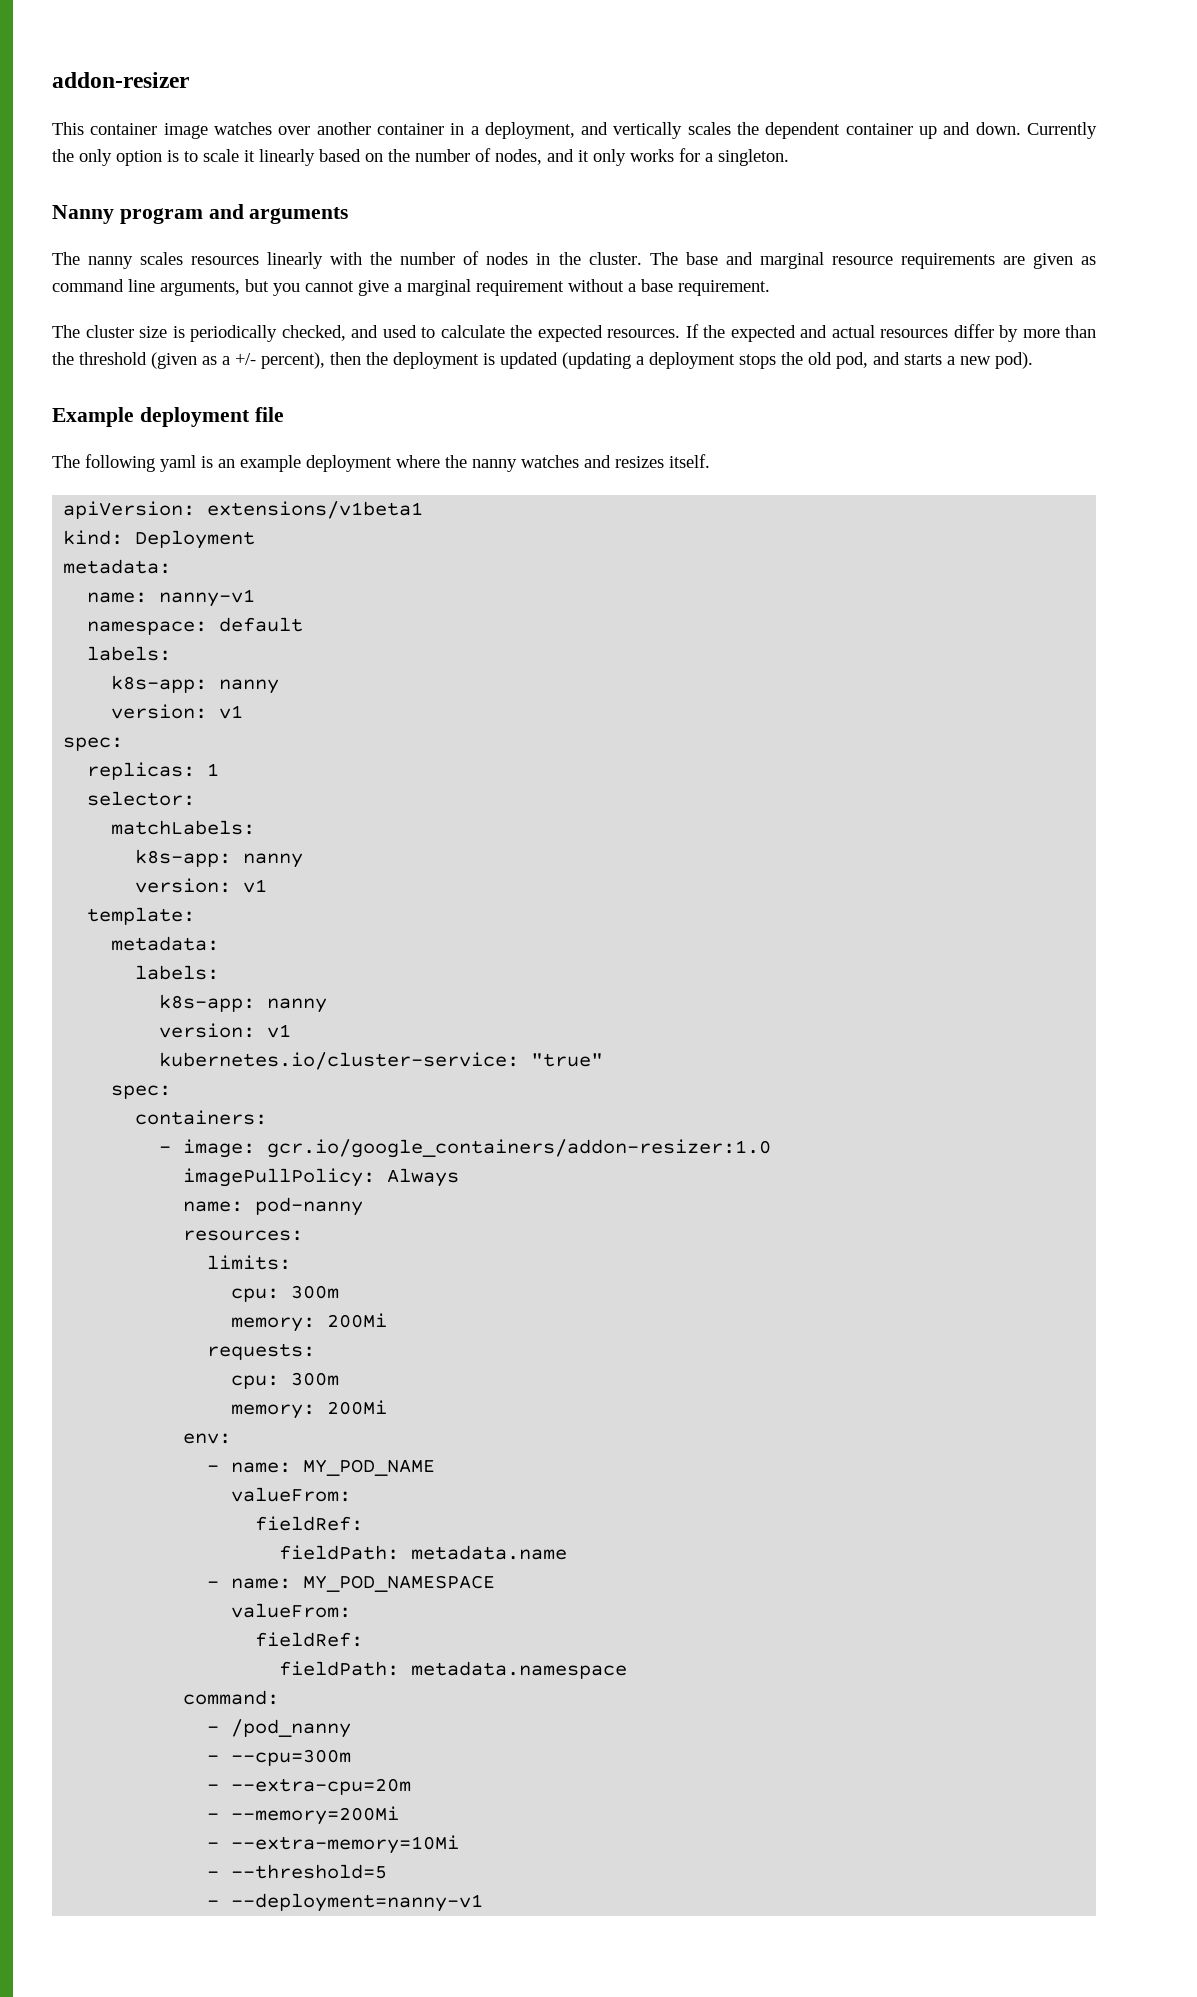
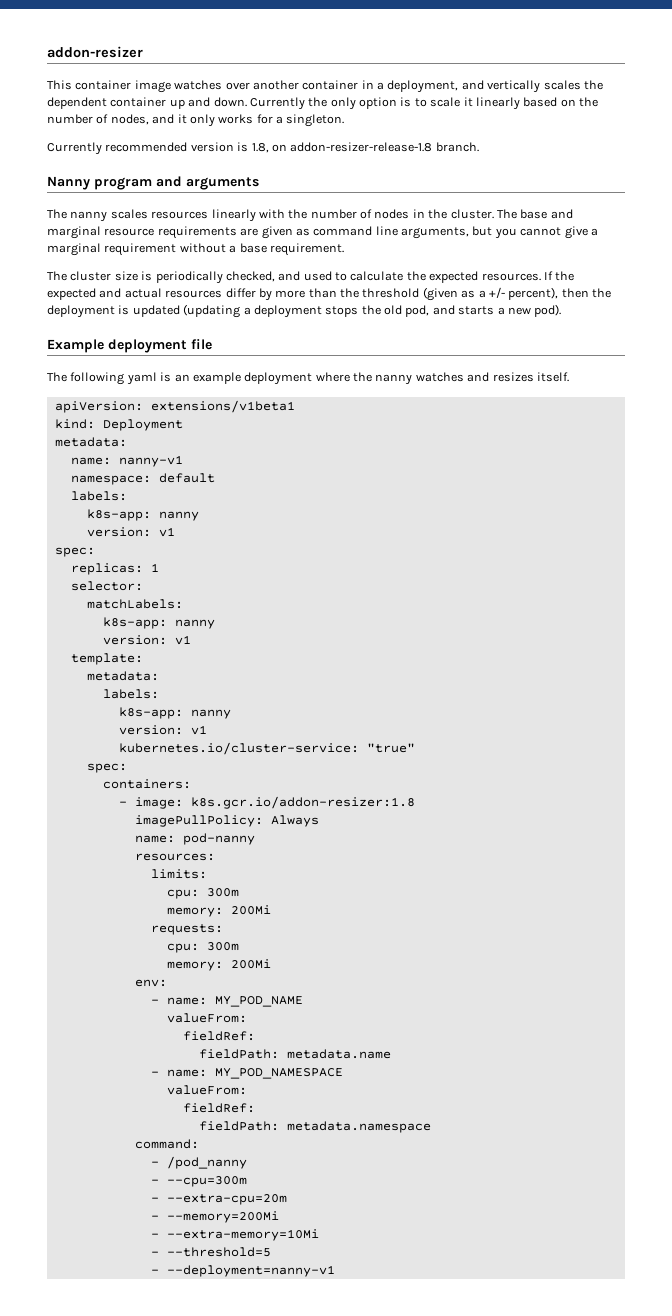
+ Currently recommended version is 1.8, on addon-resizer-release-1.8 branch.
- - image: gcr.io/google_containers/addon-resizer:1.0
+ - image: k8s.gcr.io/addon-resizer:1.8

